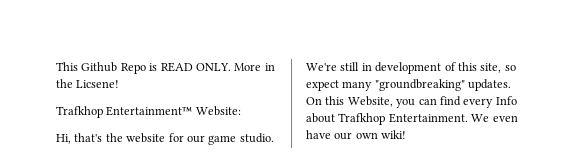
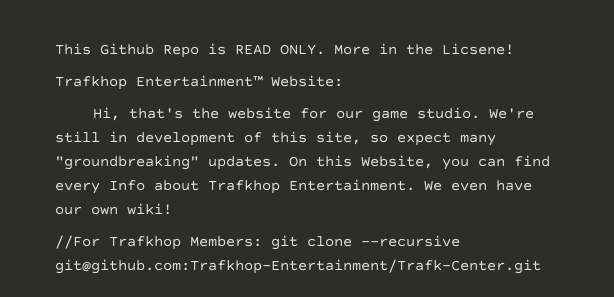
+ //For Trafkhop Members: git clone --recursive git@github.com:Trafkhop-Entertainment/Trafk-Center.git

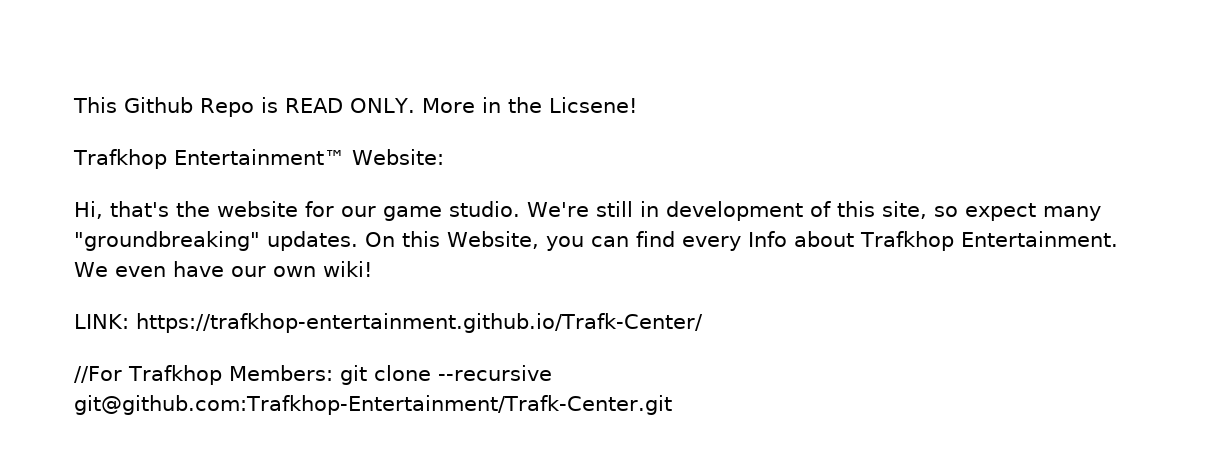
+ LINK: https://trafkhop-entertainment.github.io/Trafk-Center/

